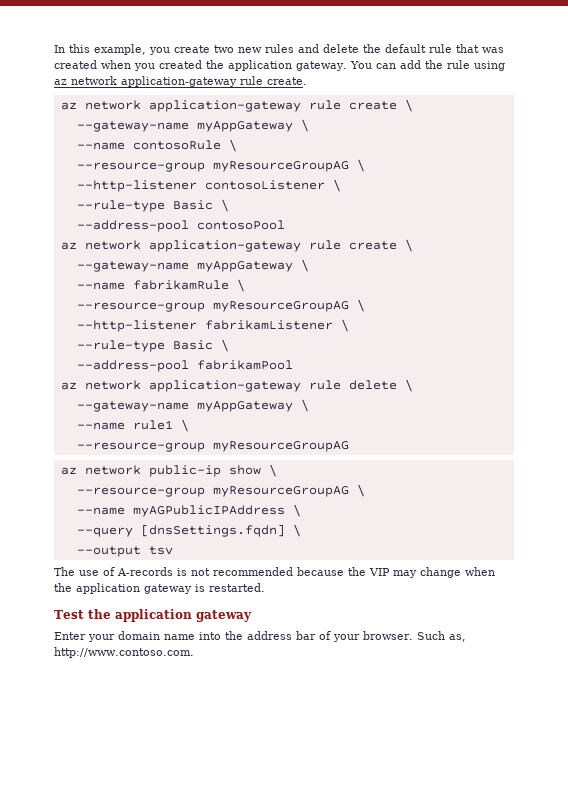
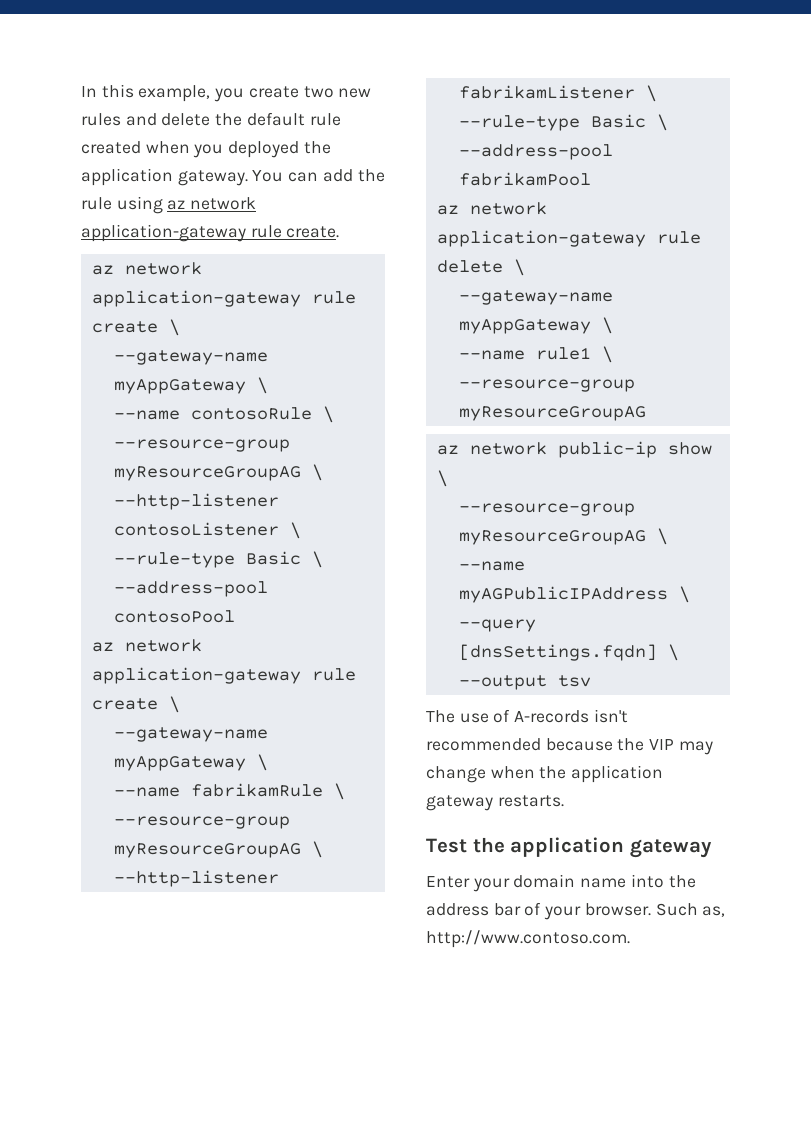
- In this example, you create two new rules and delete the default rule that was created when you created the application gateway.
+ In this example, you create two new rules and delete the default rule created when you deployed the application gateway.
- The use of A-records is not recommended because the VIP may change when the application gateway is restarted.
+ The use of A-records isn't recommended because the VIP may change when the application gateway restarts.

